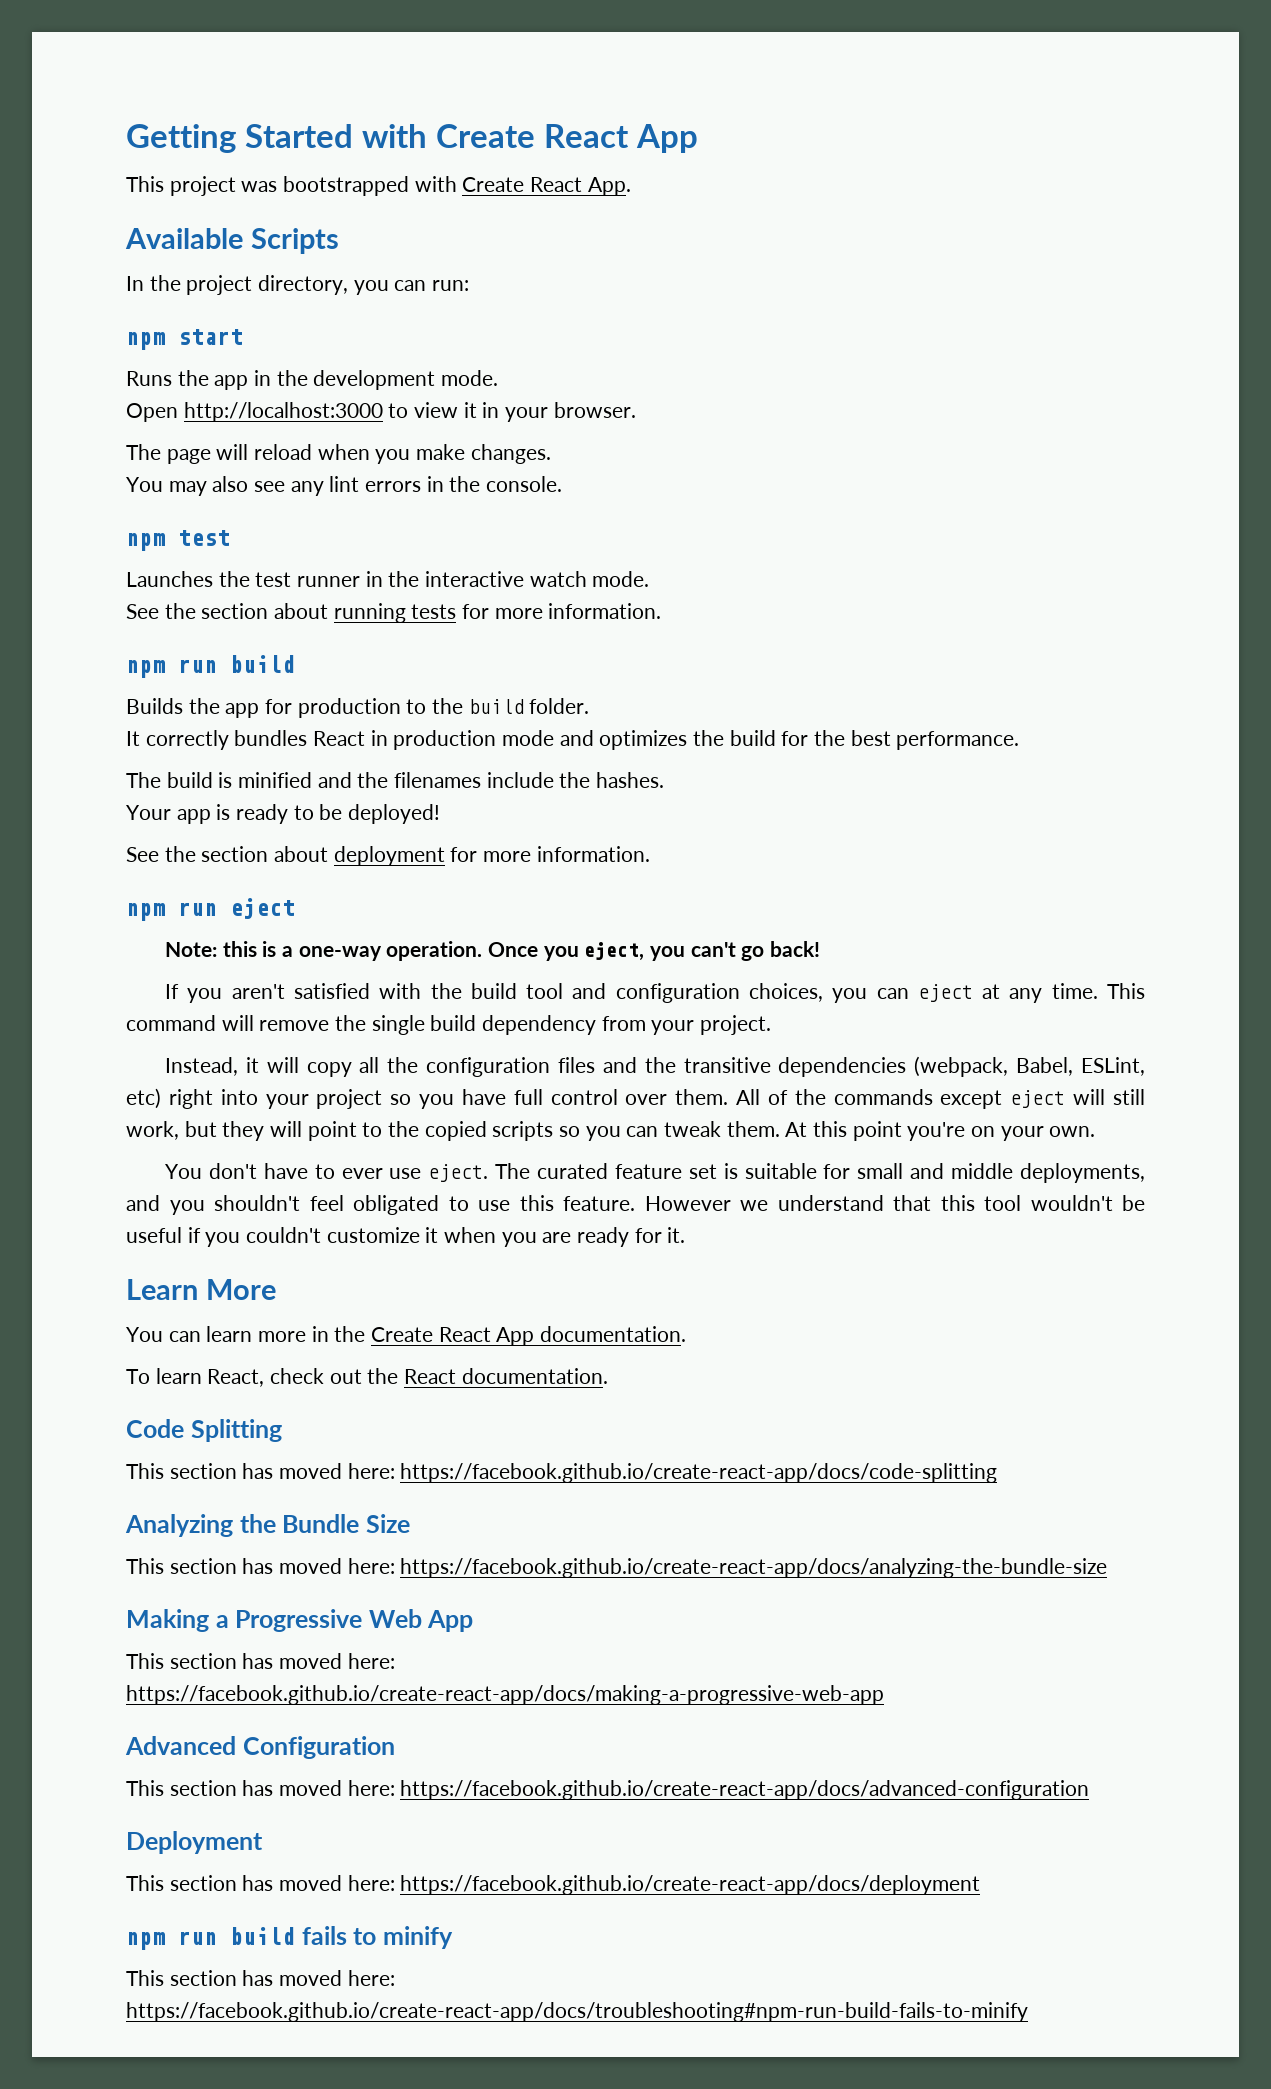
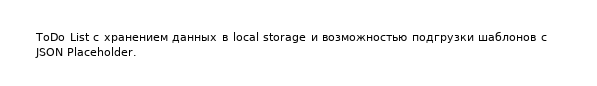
- Getting Started with Create React App
- This project was bootstrapped with Create React App.
- Available Scripts
- In the project directory, you can run:
- npm start
- Runs the app in the development mode.
- Open http://localhost:3000 to view it in your browser.
- The page will reload when you make changes.
- You may also see any lint errors in the console.
- npm test
- Launches the test runner in the interactive watch mode.
- See the section about running tests for more information.
- npm run build
- Builds the app for production to the build folder.
- It correctly bundles React in production mode and optimizes the build for the best performance.
- The build is minified and the filenames include the hashes.
- Your app is ready to be deployed!
- See the section about deployment for more information.
- npm run eject
- Note: this is a one-way operation. Once you eject, you can't go back!
- If you aren't satisfied with the build tool and configuration choices, you can eject at any time. This command will remove the single build dependency from your project.
- Instead, it will copy all the configuration files and the transitive dependencies (webpack, Babel, ESLint, etc) right into your project so you have full control over them. All of the commands except eject will still work, but they will point to the copied scripts so you can tweak them. At this point you're on your own.
- You don't have to ever use eject. The curated feature set is suitable for small and middle deployments, and you shouldn't feel obligated to use this feature. However we understand that this tool wouldn't be useful if you couldn't customize it when you are ready for it.
- Learn More
- You can learn more in the Create React App documentation.
- To learn React, check out the React documentation.
- Code Splitting
- This section has moved here: https://facebook.github.io/create-react-app/docs/code-splitting
- Analyzing the Bundle Size
- This section has moved here: https://facebook.github.io/create-react-app/docs/analyzing-the-bundle-size
- Making a Progressive Web App
- This section has moved here: https://facebook.github.io/create-react-app/docs/making-a-progressive-web-app
- Advanced Configuration
- This section has moved here: https://facebook.github.io/create-react-app/docs/advanced-configuration
- Deployment
- This section has moved here: https://facebook.github.io/create-react-app/docs/deployment
- npm run build fails to minify
- This section has moved here: https://facebook.github.io/create-react-app/docs/troubleshooting#npm-run-build-fails-to-minify
+ ToDo List с хранением данных в local storage и возможностью подгрузки шаблонов с JSON Placeholder.

